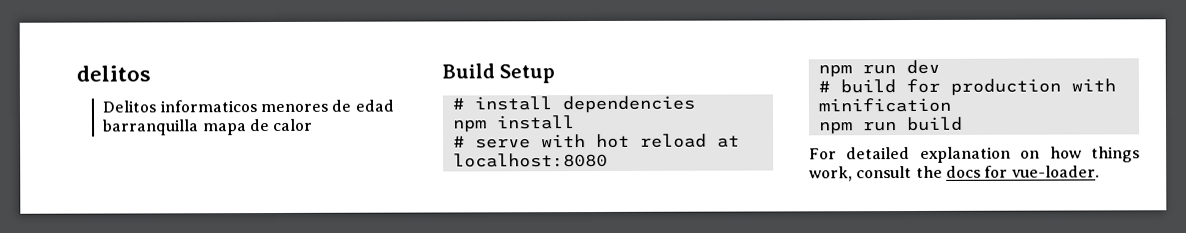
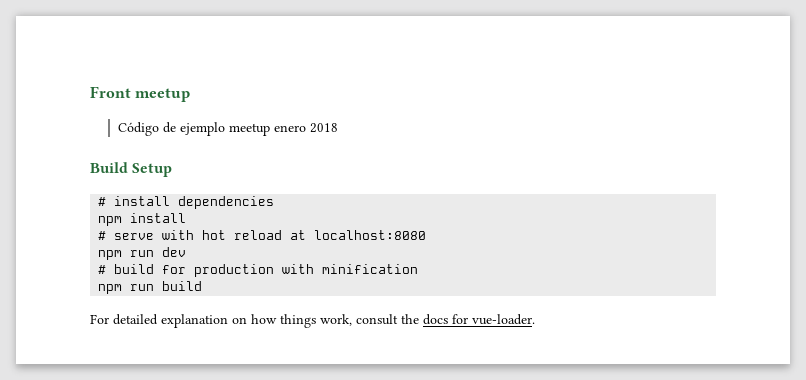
- delitos
- Delitos informaticos menores de edad barranquilla mapa de calor
+ Front meetup
+ Código de ejemplo meetup enero 2018

